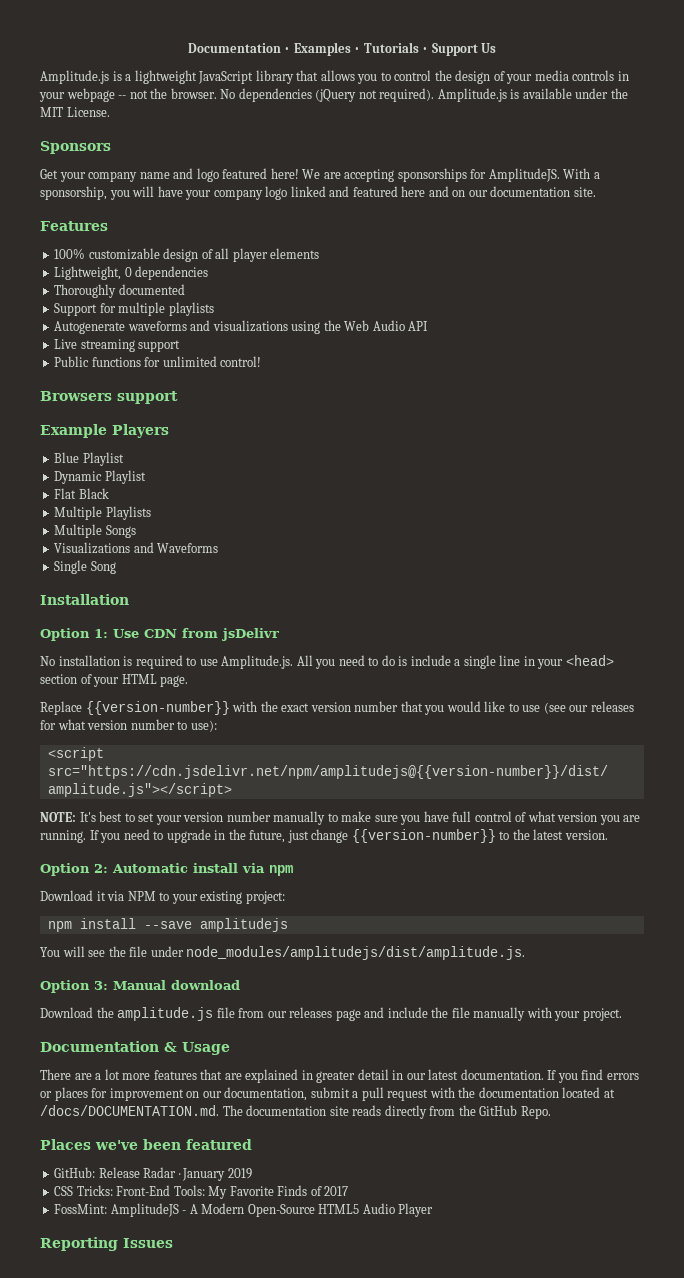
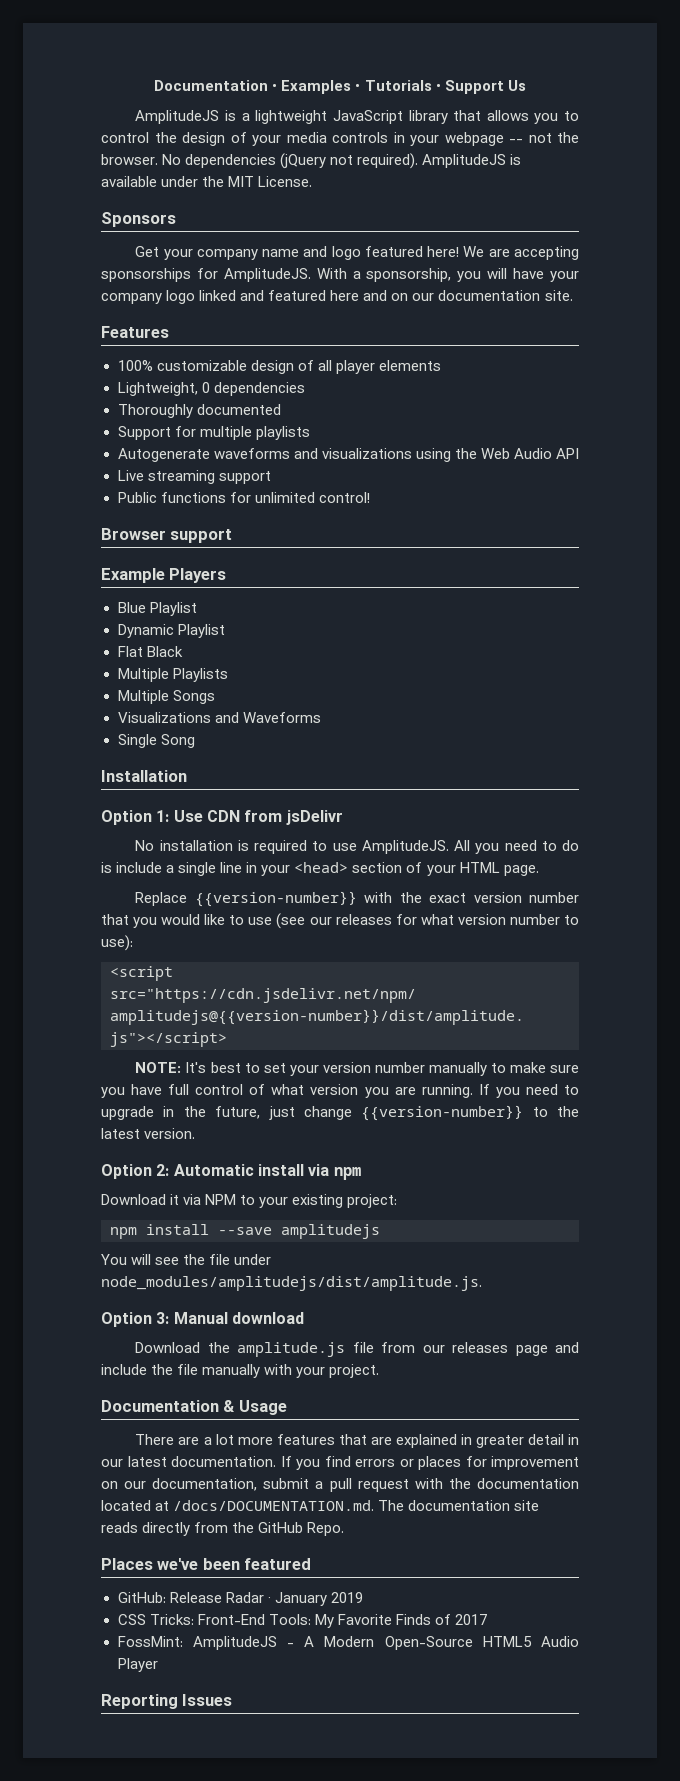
- Amplitude.js is a lightweight JavaScript library that allows you to control the design of your media controls in your webpage -- not the browser.
+ AmplitudeJS is a lightweight JavaScript library that allows you to control the design of your media controls in your webpage -- not the browser.
- Amplitude.js is available under the MIT License.
+ AmplitudeJS is available under the MIT License.
- Browsers support
+ Browser support
- No installation is required to use Amplitude.js. All you need to do is include a single line in your <head> section of your HTML page.
+ No installation is required to use AmplitudeJS. All you need to do is include a single line in your <head> section of your HTML page.

